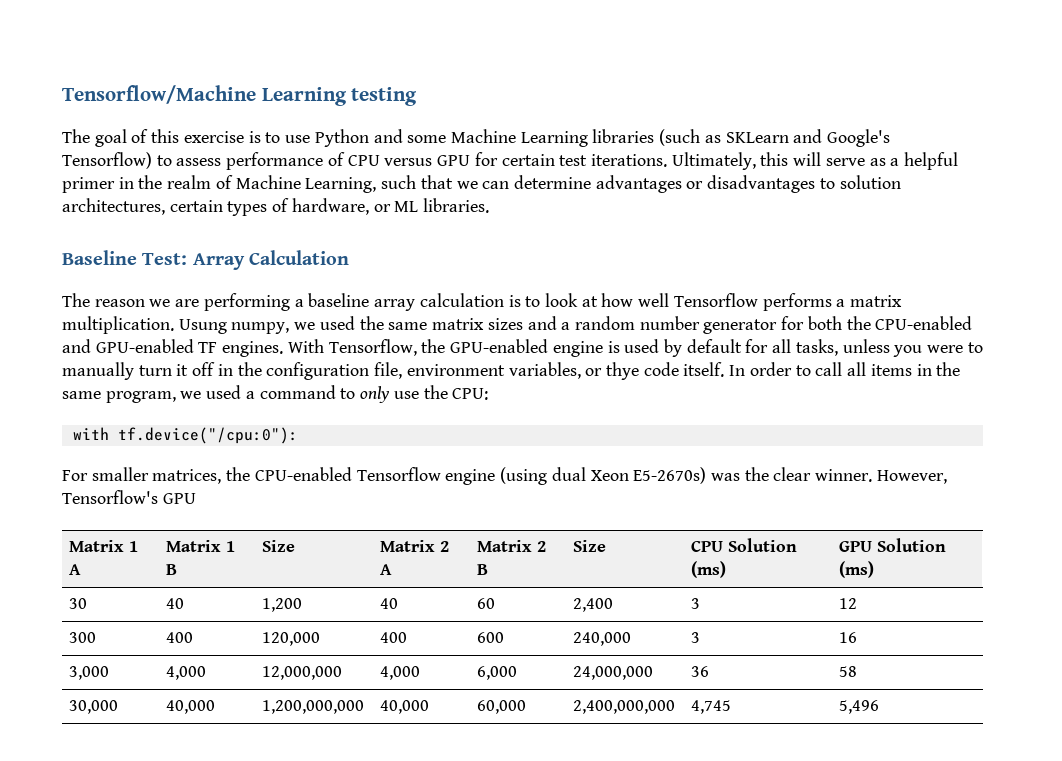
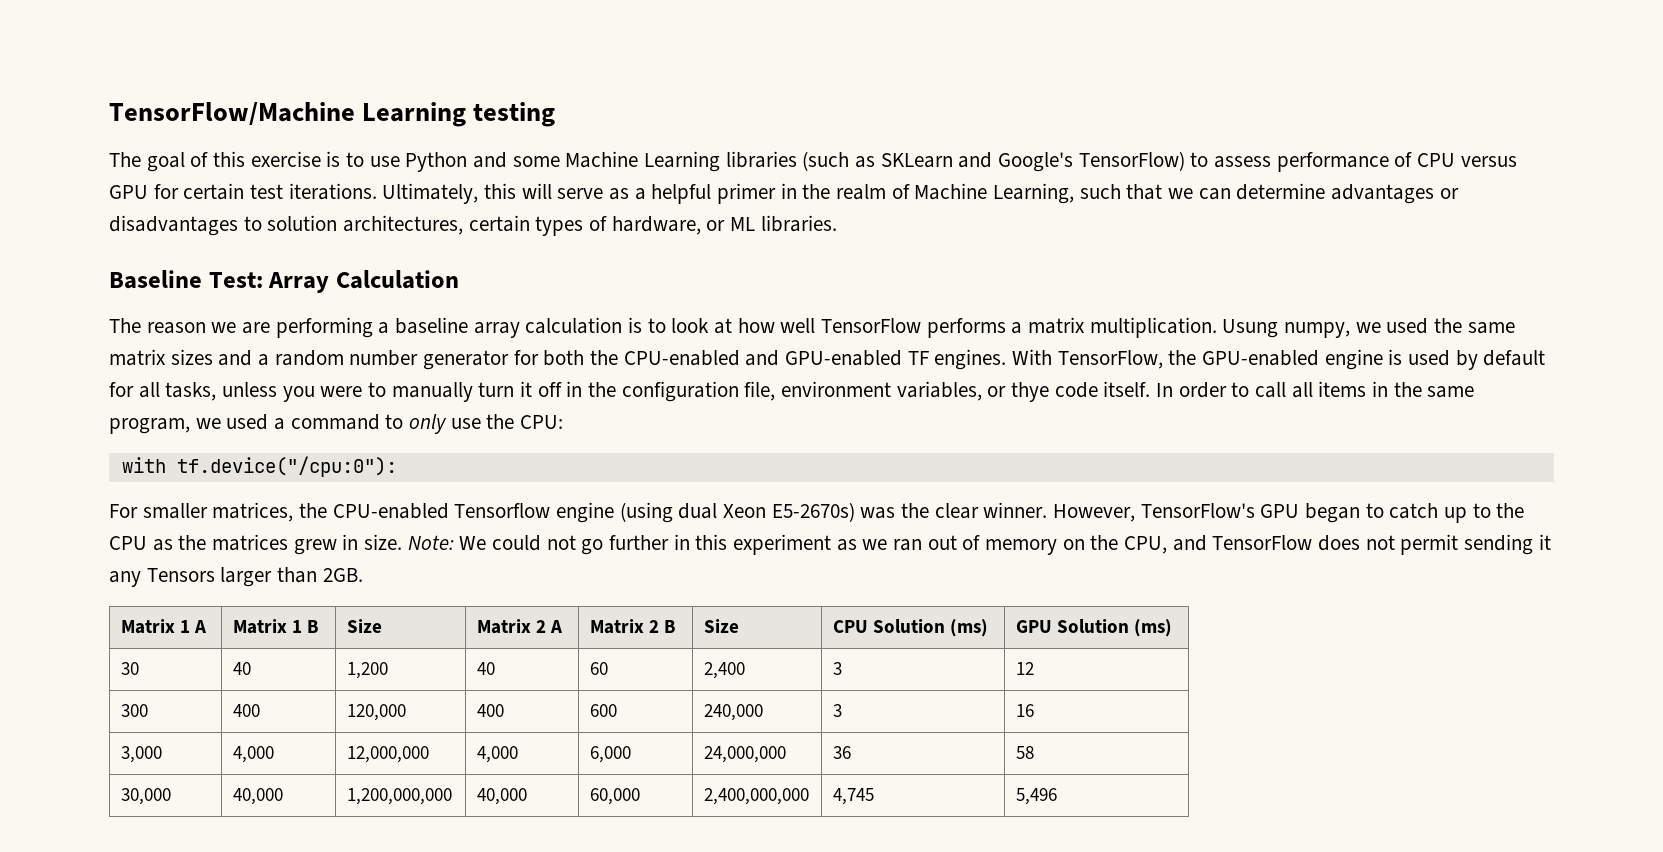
- Tensorflow/Machine Learning testing
+ TensorFlow/Machine Learning testing
- The goal of this exercise is to use Python and some Machine Learning libraries (such as SKLearn and Google's Tensorflow) to assess performance of CPU versus GPU for certain test iterations.
+ The goal of this exercise is to use Python and some Machine Learning libraries (such as SKLearn and Google's TensorFlow) to assess performance of CPU versus GPU for certain test iterations.
- The reason we are performing a baseline array calculation is to look at how well Tensorflow performs a matrix multiplication.
+ The reason we are performing a baseline array calculation is to look at how well TensorFlow performs a matrix multiplication.
- With Tensorflow, the GPU-enabled engine is used by default for all tasks, unless you were to manually turn it off in the configuration file, environment variables, or thye code itself.
+ With TensorFlow, the GPU-enabled engine is used by default for all tasks, unless you were to manually turn it off in the configuration file, environment variables, or thye code itself.
- However, Tensorflow's GPU
+ However, TensorFlow's GPU began to catch up to the CPU as the matrices grew in size. Note: We could not go further in this experiment as we ran out of memory on the CPU, and TensorFlow does not permit sending it any Tensors larger than 2GB.

